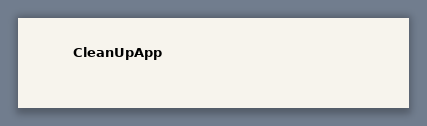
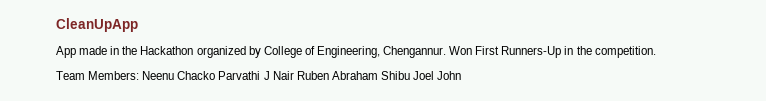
+ App made in the Hackathon organized by College of Engineering, Chengannur. Won First Runners-Up in the competition.
+ Team Members: Neenu Chacko Parvathi J Nair Ruben Abraham Shibu Joel John

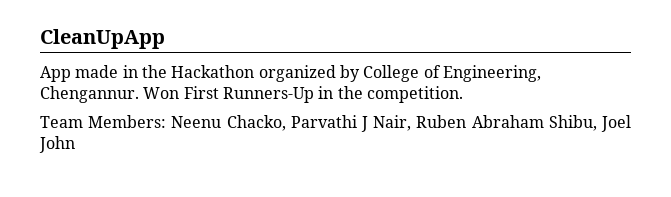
- Team Members: Neenu Chacko Parvathi J Nair Ruben Abraham Shibu Joel John
+ Team Members: Neenu Chacko, Parvathi J Nair, Ruben Abraham Shibu, Joel John

